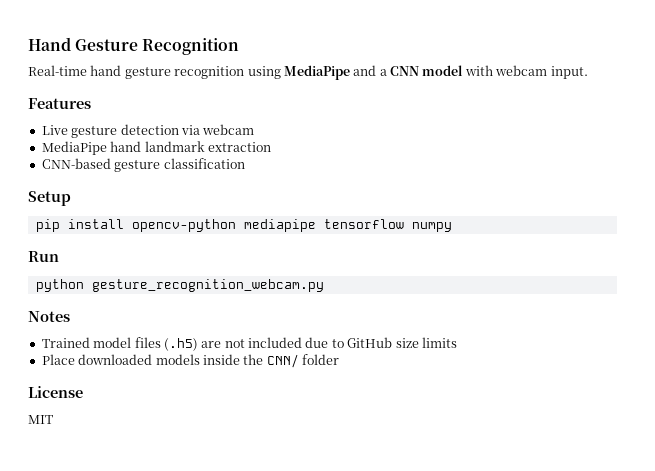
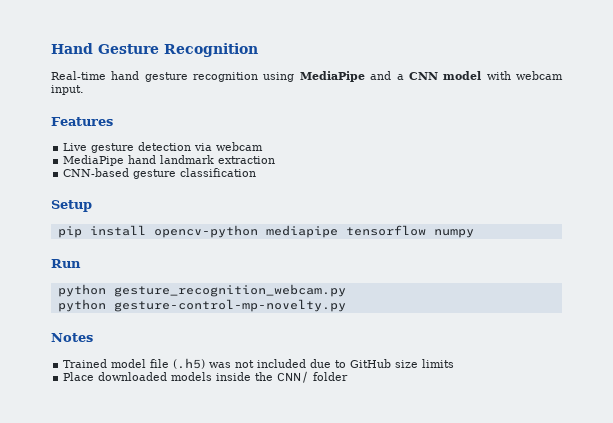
+ python gesture-control-mp-novelty.py
- Trained model files (.h5) are not included due to GitHub size limits
+ Trained model file (.h5) was not included due to GitHub size limits
- License
- MIT

